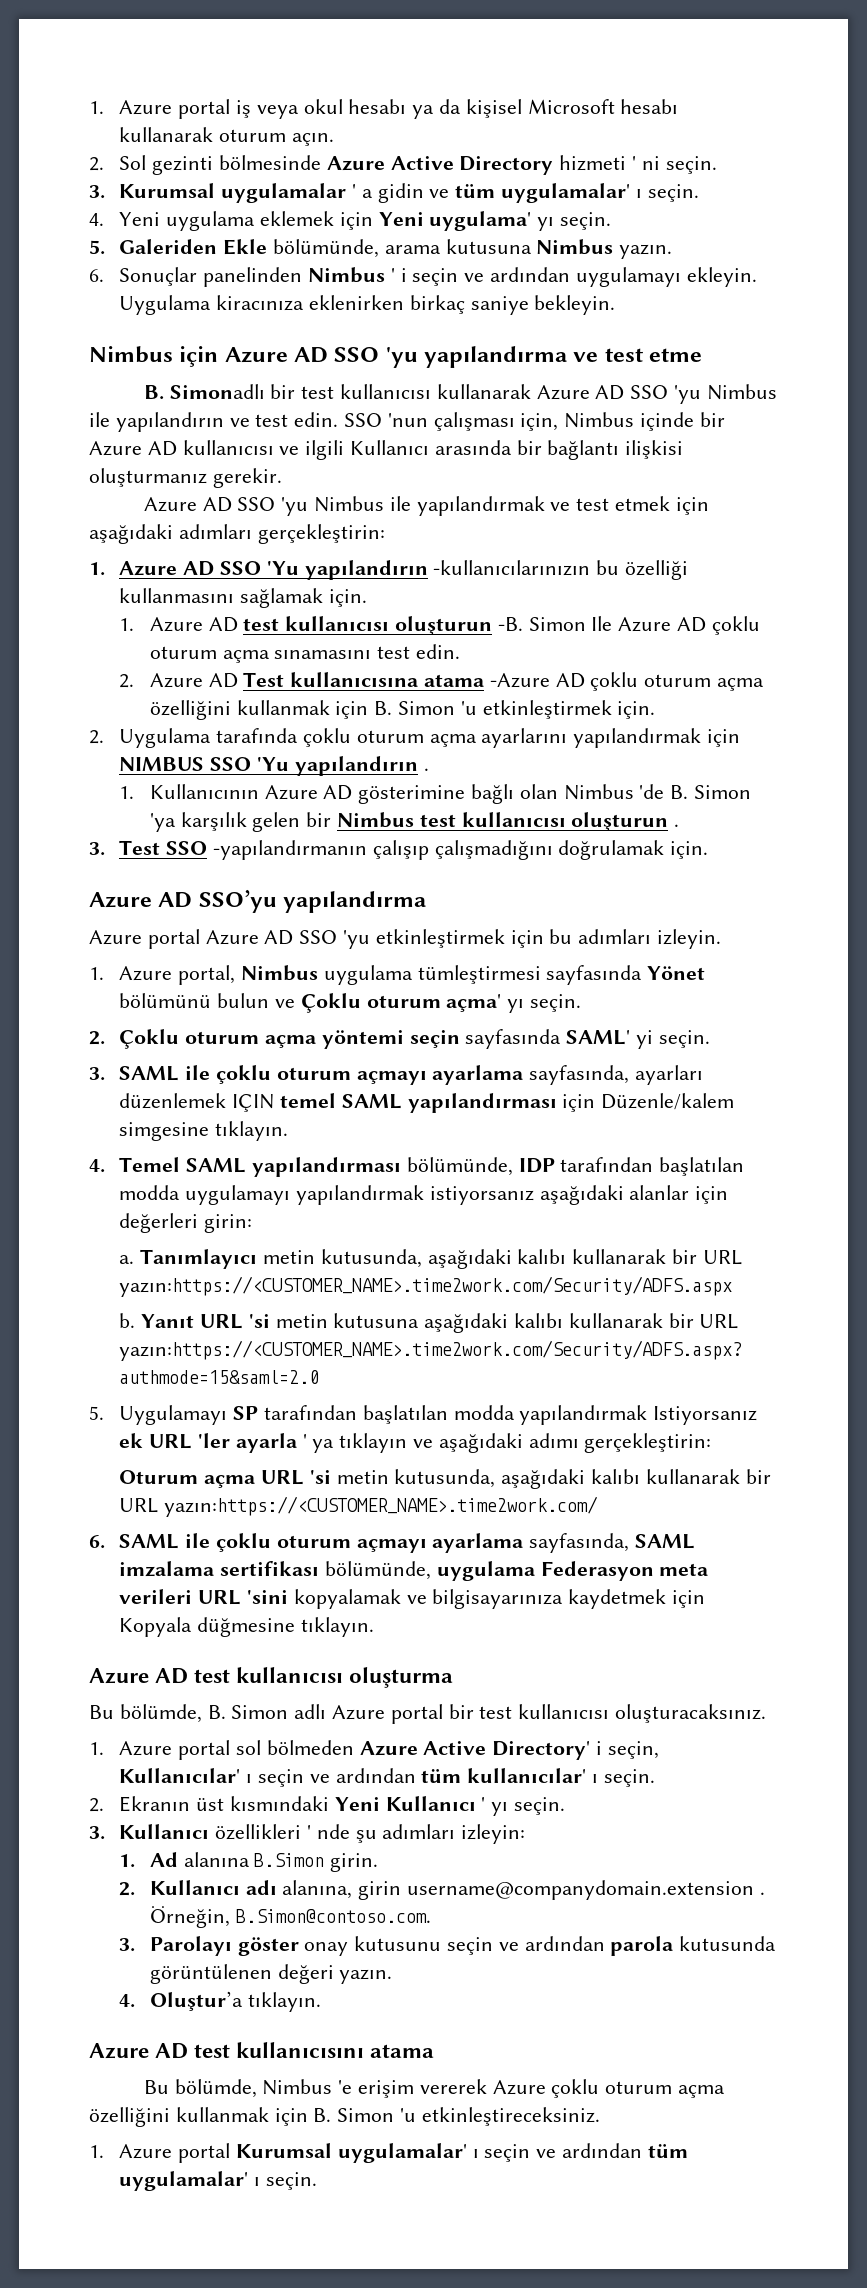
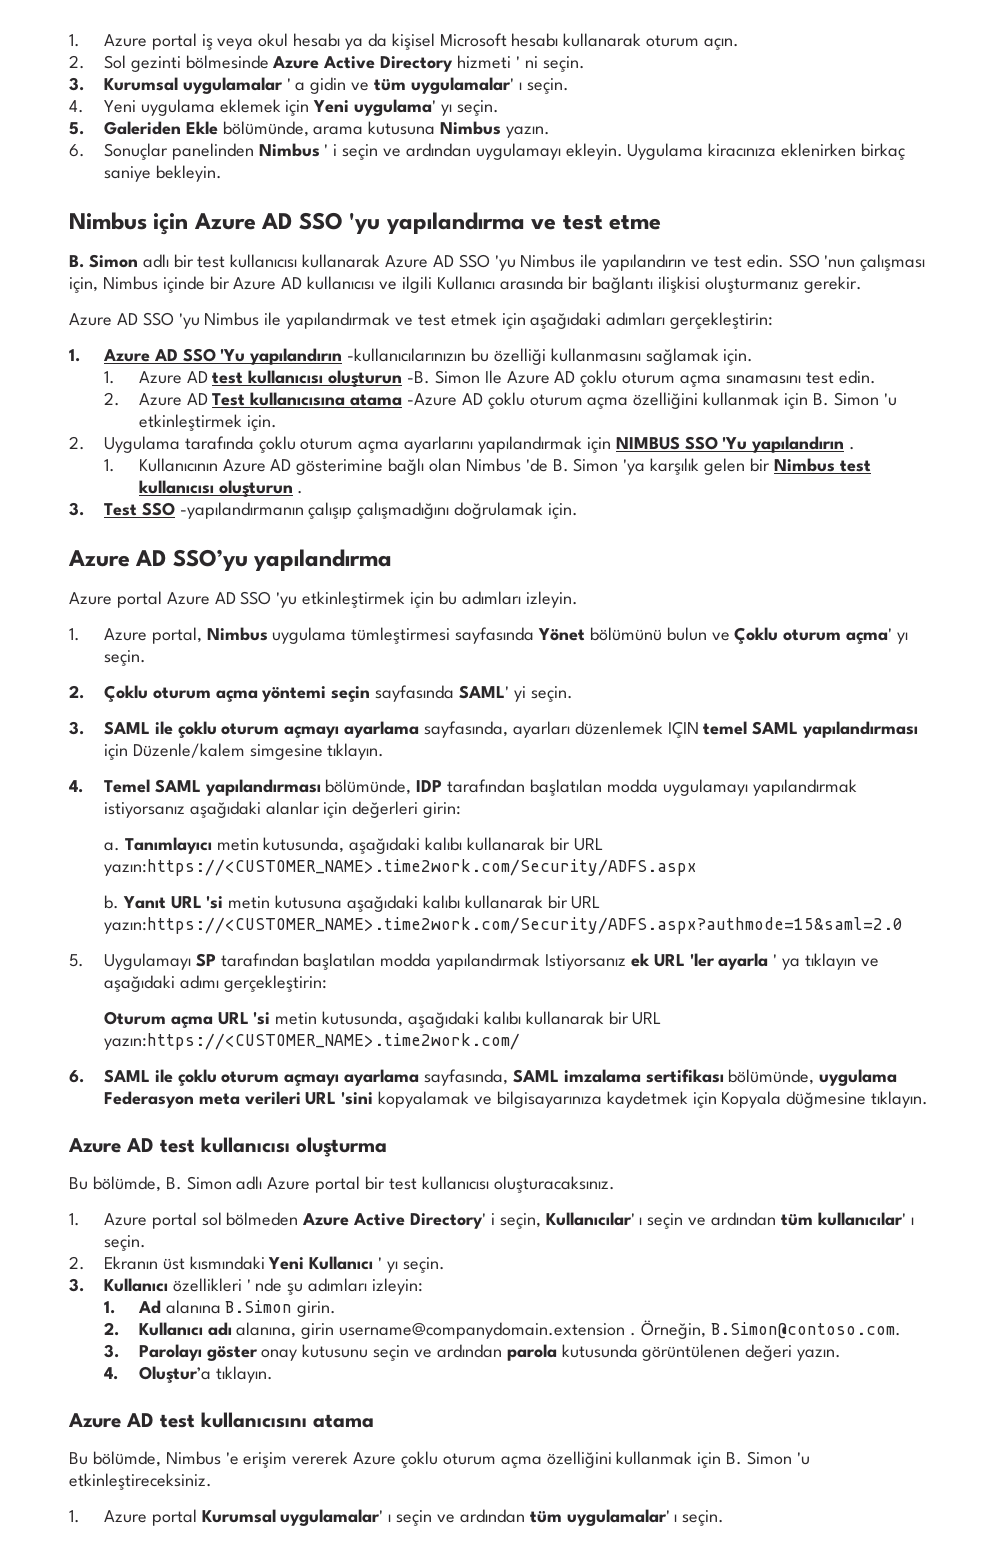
- B. Simonadlı bir test kullanıcısı kullanarak Azure AD SSO 'yu Nimbus ile yapılandırın ve test edin.
+ B. Simon adlı bir test kullanıcısı kullanarak Azure AD SSO 'yu Nimbus ile yapılandırın ve test edin.

